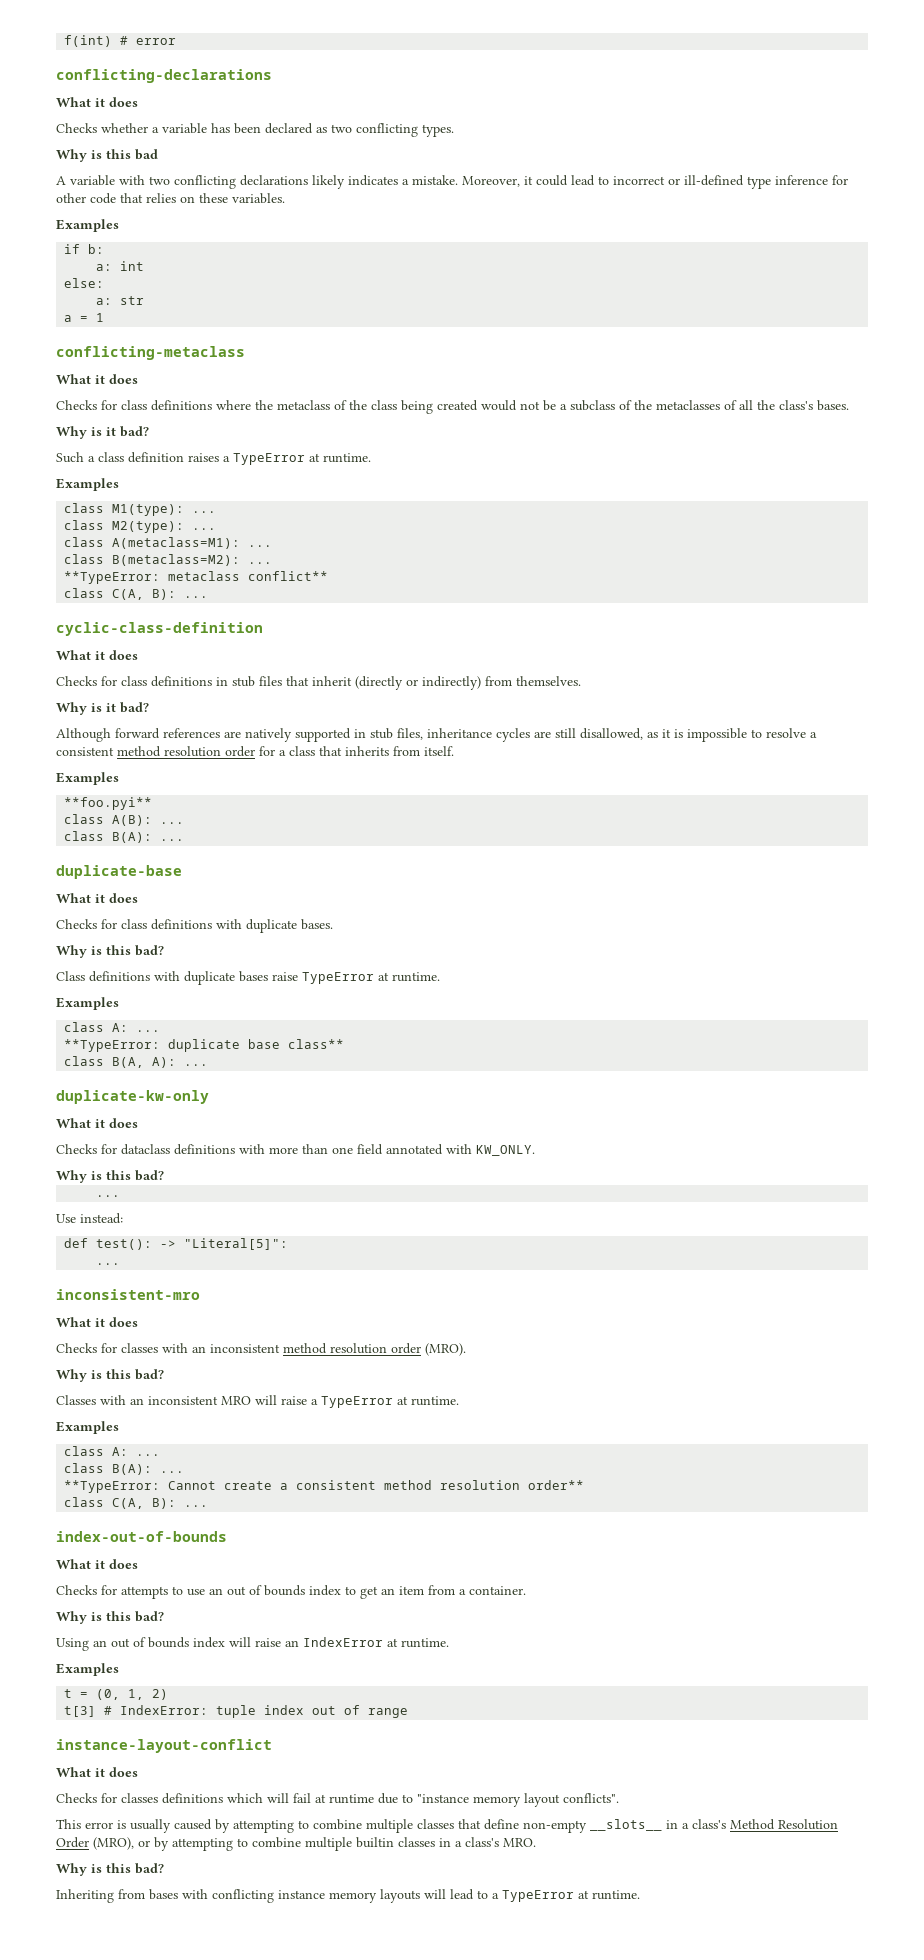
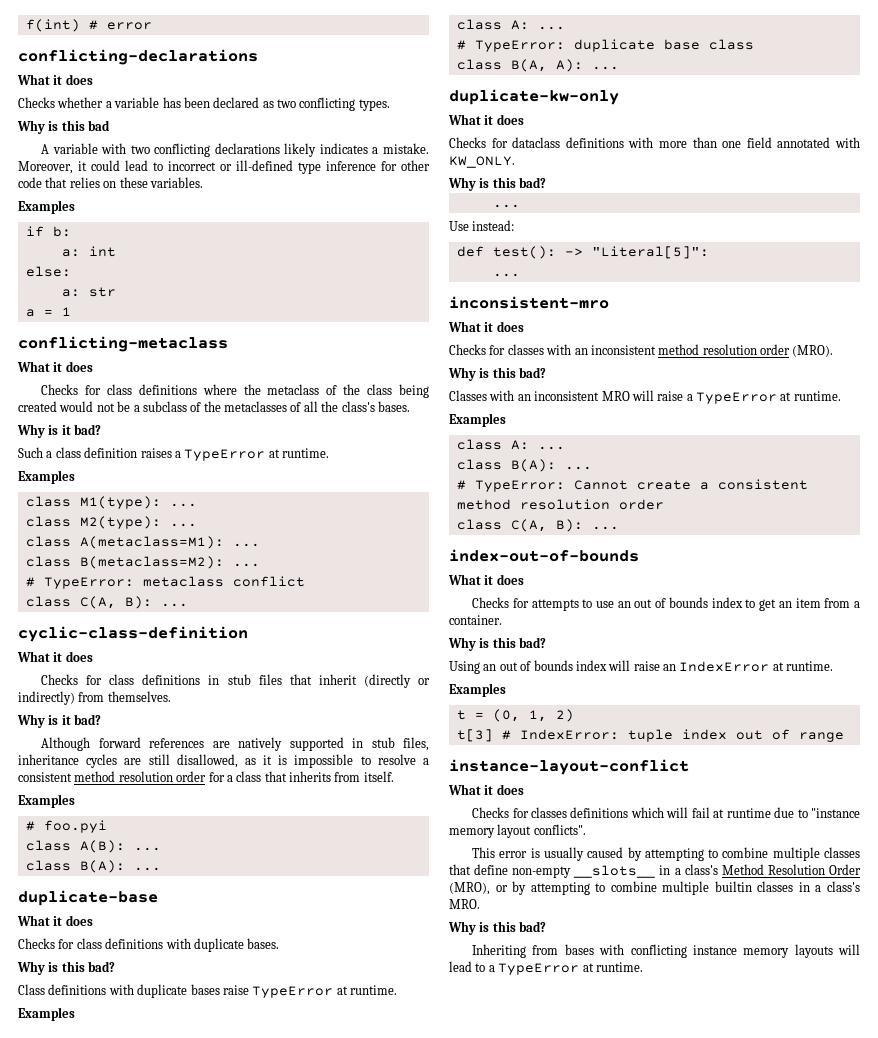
- **TypeError: metaclass conflict**
+ # TypeError: metaclass conflict
- **foo.pyi**
+ # foo.pyi
- **TypeError: duplicate base class**
+ # TypeError: duplicate base class
- **TypeError: Cannot create a consistent method resolution order**
+ # TypeError: Cannot create a consistent method resolution order

